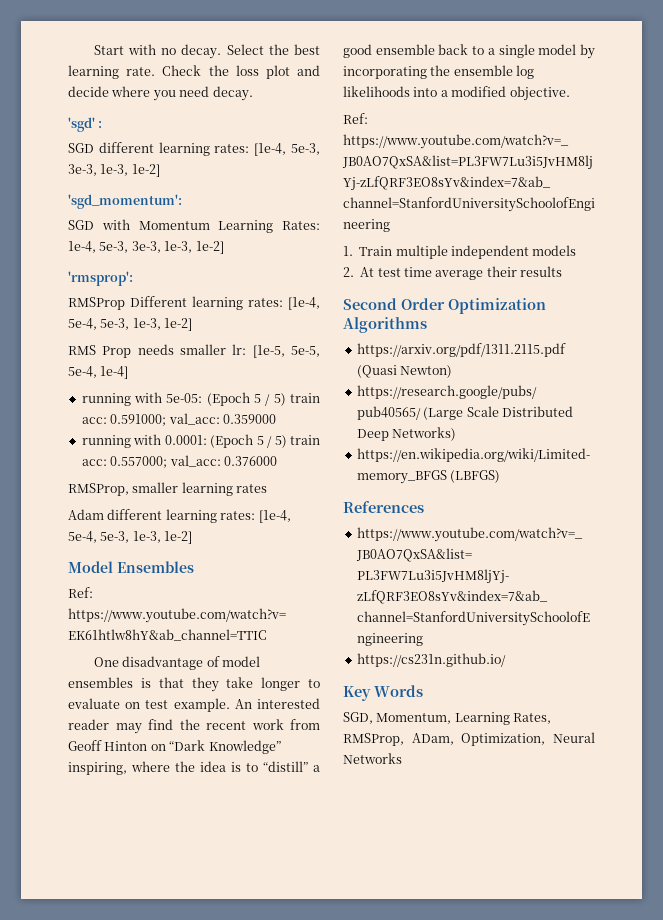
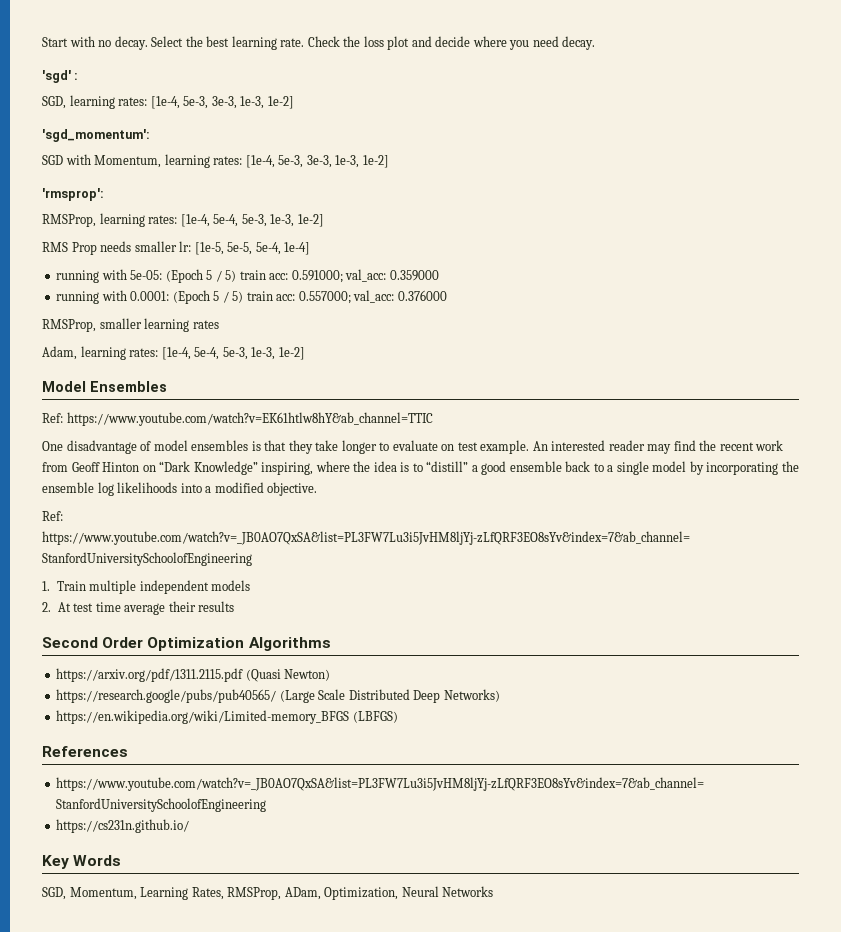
- SGD different learning rates: [1e-4, 5e-3, 3e-3, 1e-3, 1e-2]
+ SGD, learning rates: [1e-4, 5e-3, 3e-3, 1e-3, 1e-2]
- SGD with Momentum Learning Rates: 1e-4, 5e-3, 3e-3, 1e-3, 1e-2]
+ SGD with Momentum, learning rates: [1e-4, 5e-3, 3e-3, 1e-3, 1e-2]
- RMSProp Different learning rates: [1e-4, 5e-4, 5e-3, 1e-3, 1e-2]
+ RMSProp, learning rates: [1e-4, 5e-4, 5e-3, 1e-3, 1e-2]
- Adam different learning rates: [1e-4, 5e-4, 5e-3, 1e-3, 1e-2]
+ Adam, learning rates: [1e-4, 5e-4, 5e-3, 1e-3, 1e-2]

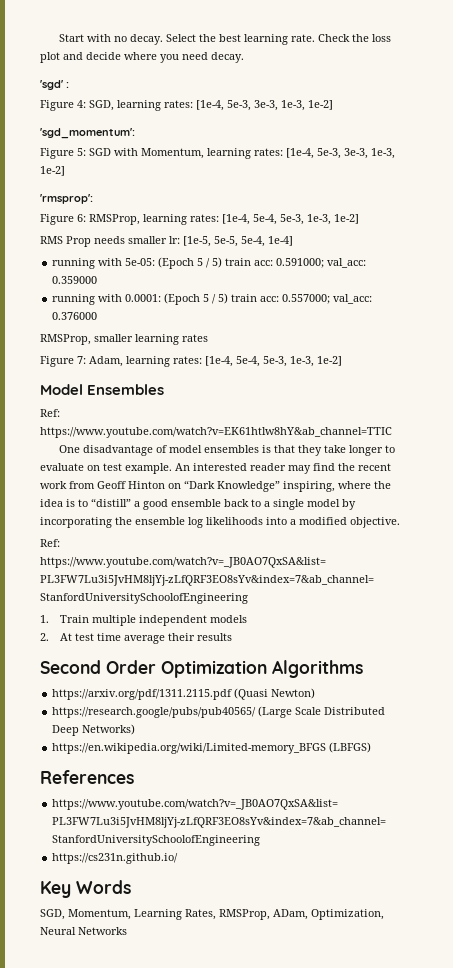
- SGD, learning rates: [1e-4, 5e-3, 3e-3, 1e-3, 1e-2]
+ Figure 4: SGD, learning rates: [1e-4, 5e-3, 3e-3, 1e-3, 1e-2]
- SGD with Momentum, learning rates: [1e-4, 5e-3, 3e-3, 1e-3, 1e-2]
+ Figure 5: SGD with Momentum, learning rates: [1e-4, 5e-3, 3e-3, 1e-3, 1e-2]
- RMSProp, learning rates: [1e-4, 5e-4, 5e-3, 1e-3, 1e-2]
+ Figure 6: RMSProp, learning rates: [1e-4, 5e-4, 5e-3, 1e-3, 1e-2]
- Adam, learning rates: [1e-4, 5e-4, 5e-3, 1e-3, 1e-2]
+ Figure 7: Adam, learning rates: [1e-4, 5e-4, 5e-3, 1e-3, 1e-2]

